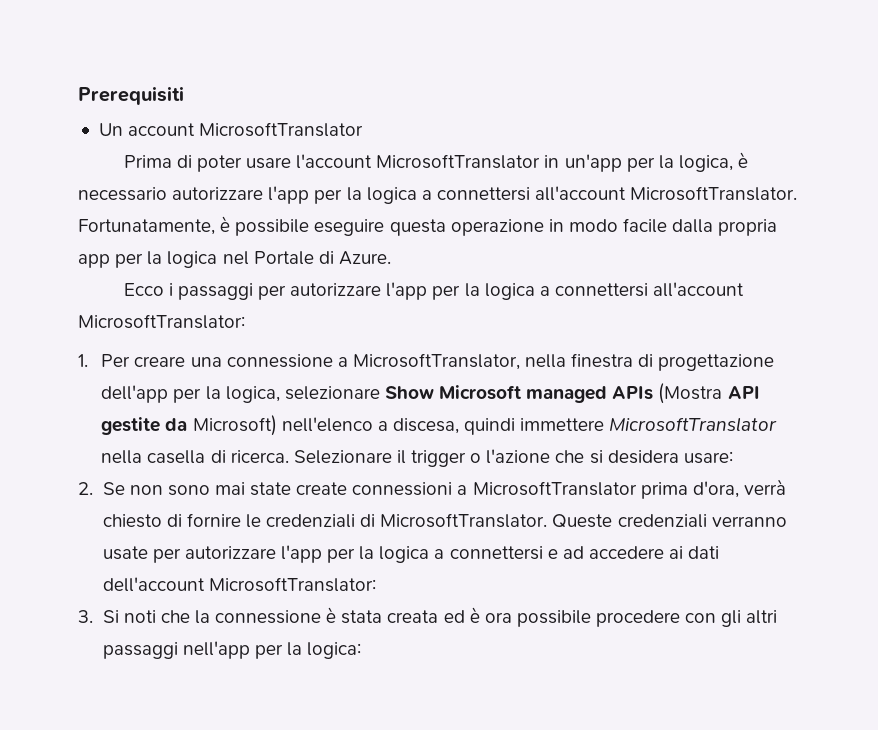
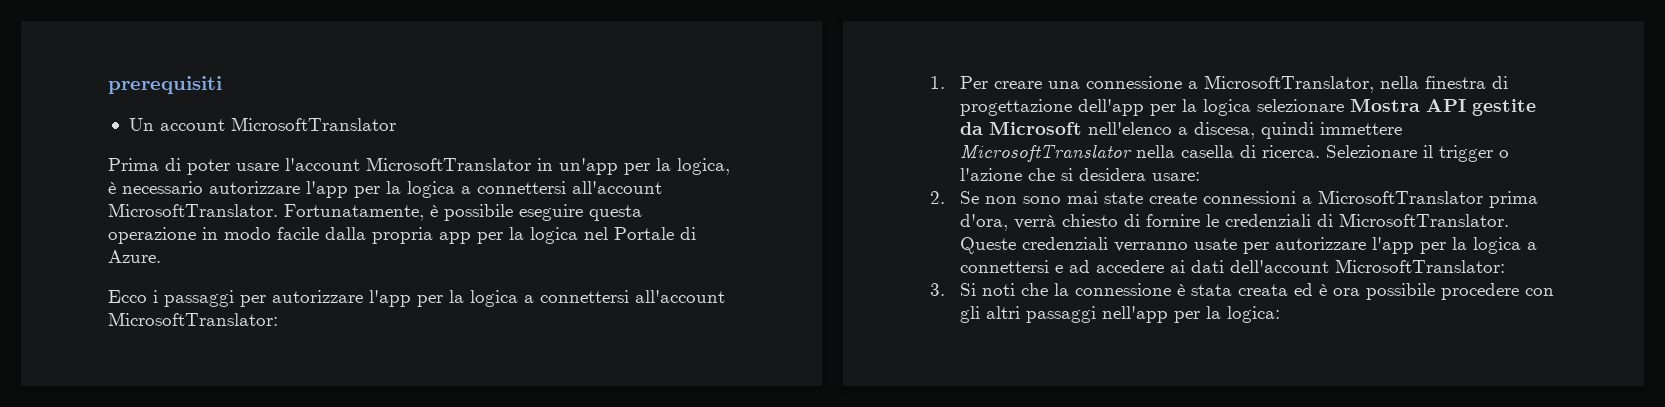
- Prerequisiti
+ prerequisiti
- 1. Per creare una connessione a MicrosoftTranslator, nella finestra di progettazione dell'app per la logica, selezionare Show Microsoft managed APIs (Mostra API gestite da Microsoft) nell'elenco a discesa, quindi immettere MicrosoftTranslator nella casella di ricerca.
+ 1. Per creare una connessione a MicrosoftTranslator, nella finestra di progettazione dell'app per la logica selezionare Mostra API gestite da Microsoft nell'elenco a discesa, quindi immettere MicrosoftTranslator nella casella di ricerca.

